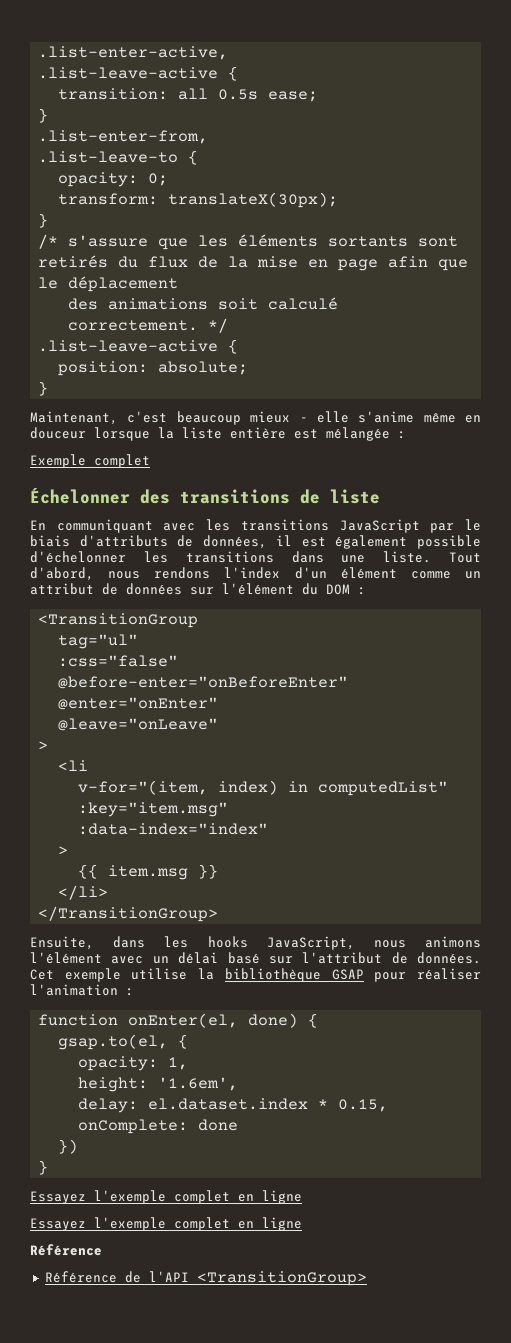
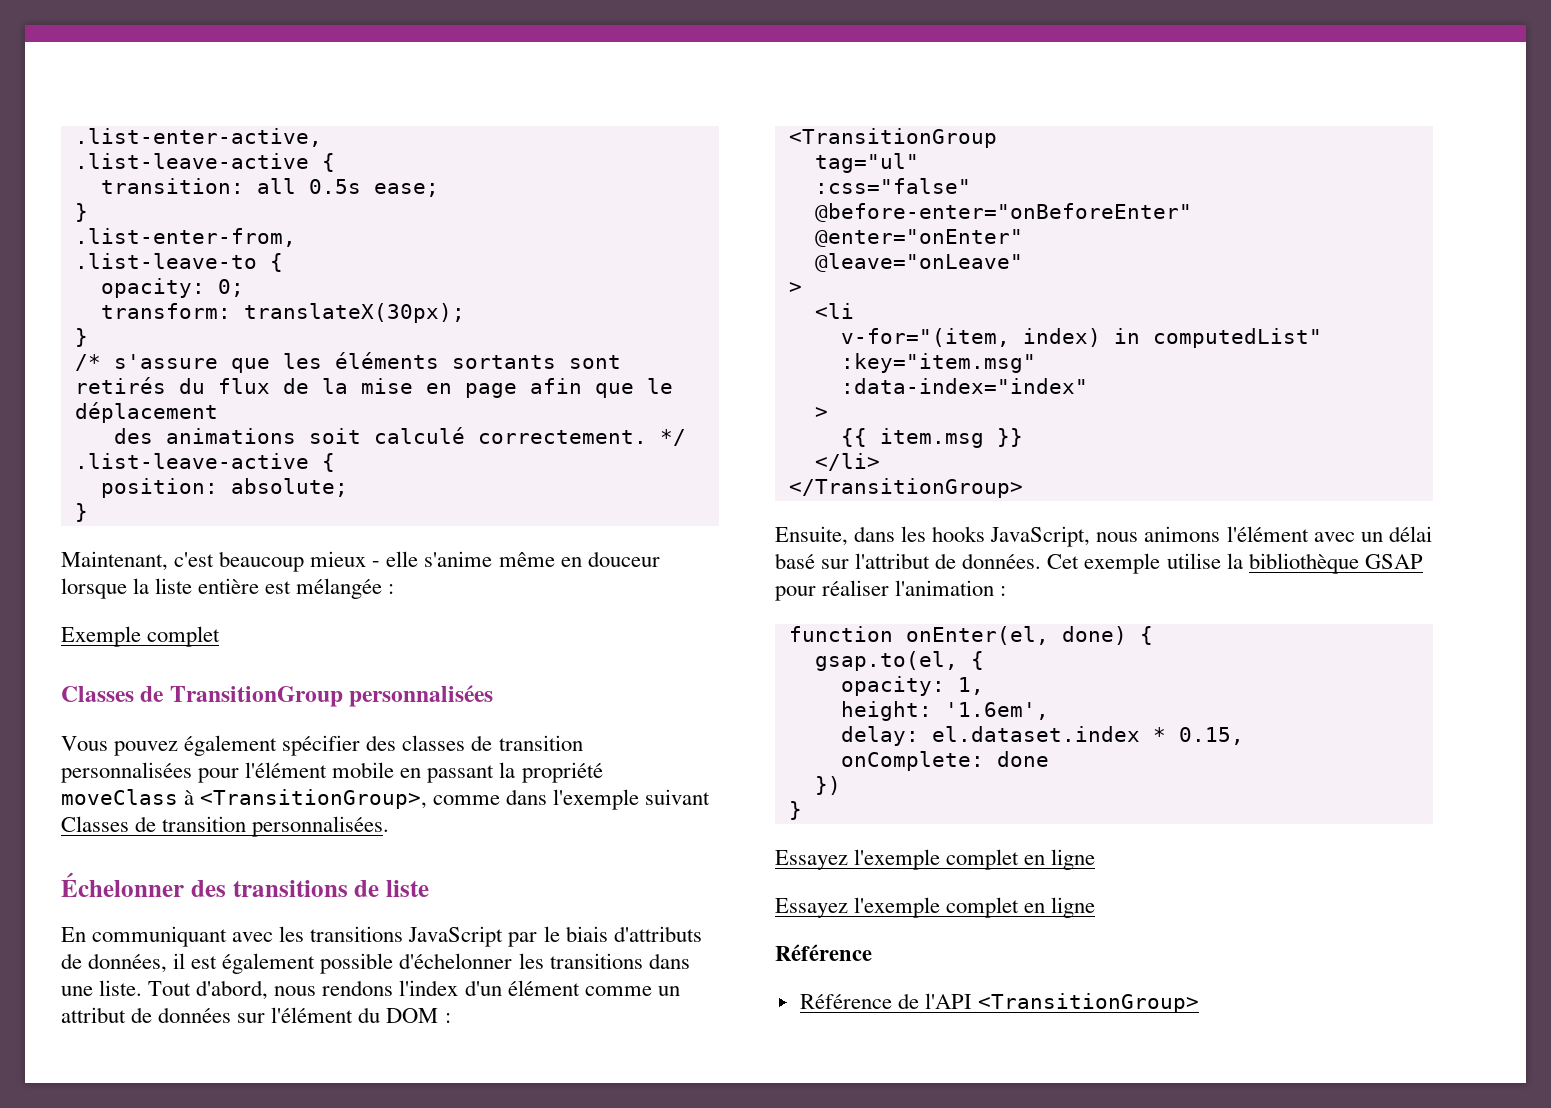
+ Classes de TransitionGroup personnalisées
+ Vous pouvez également spécifier des classes de transition personnalisées pour l'élément mobile en passant la propriété moveClass à <TransitionGroup>, comme dans l'exemple suivant Classes de transition personnalisées.

